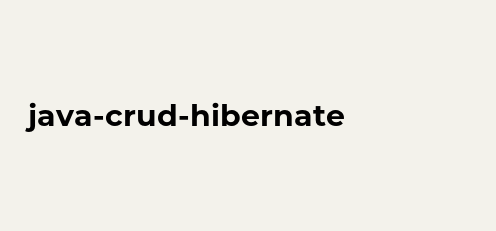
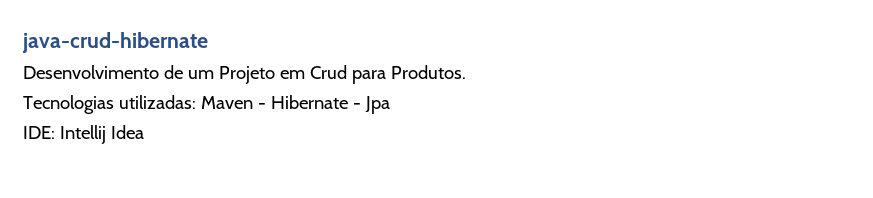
+ Desenvolvimento de um Projeto em Crud para Produtos.
+ Tecnologias utilizadas: Maven - Hibernate - Jpa
+ IDE: Intellij Idea

